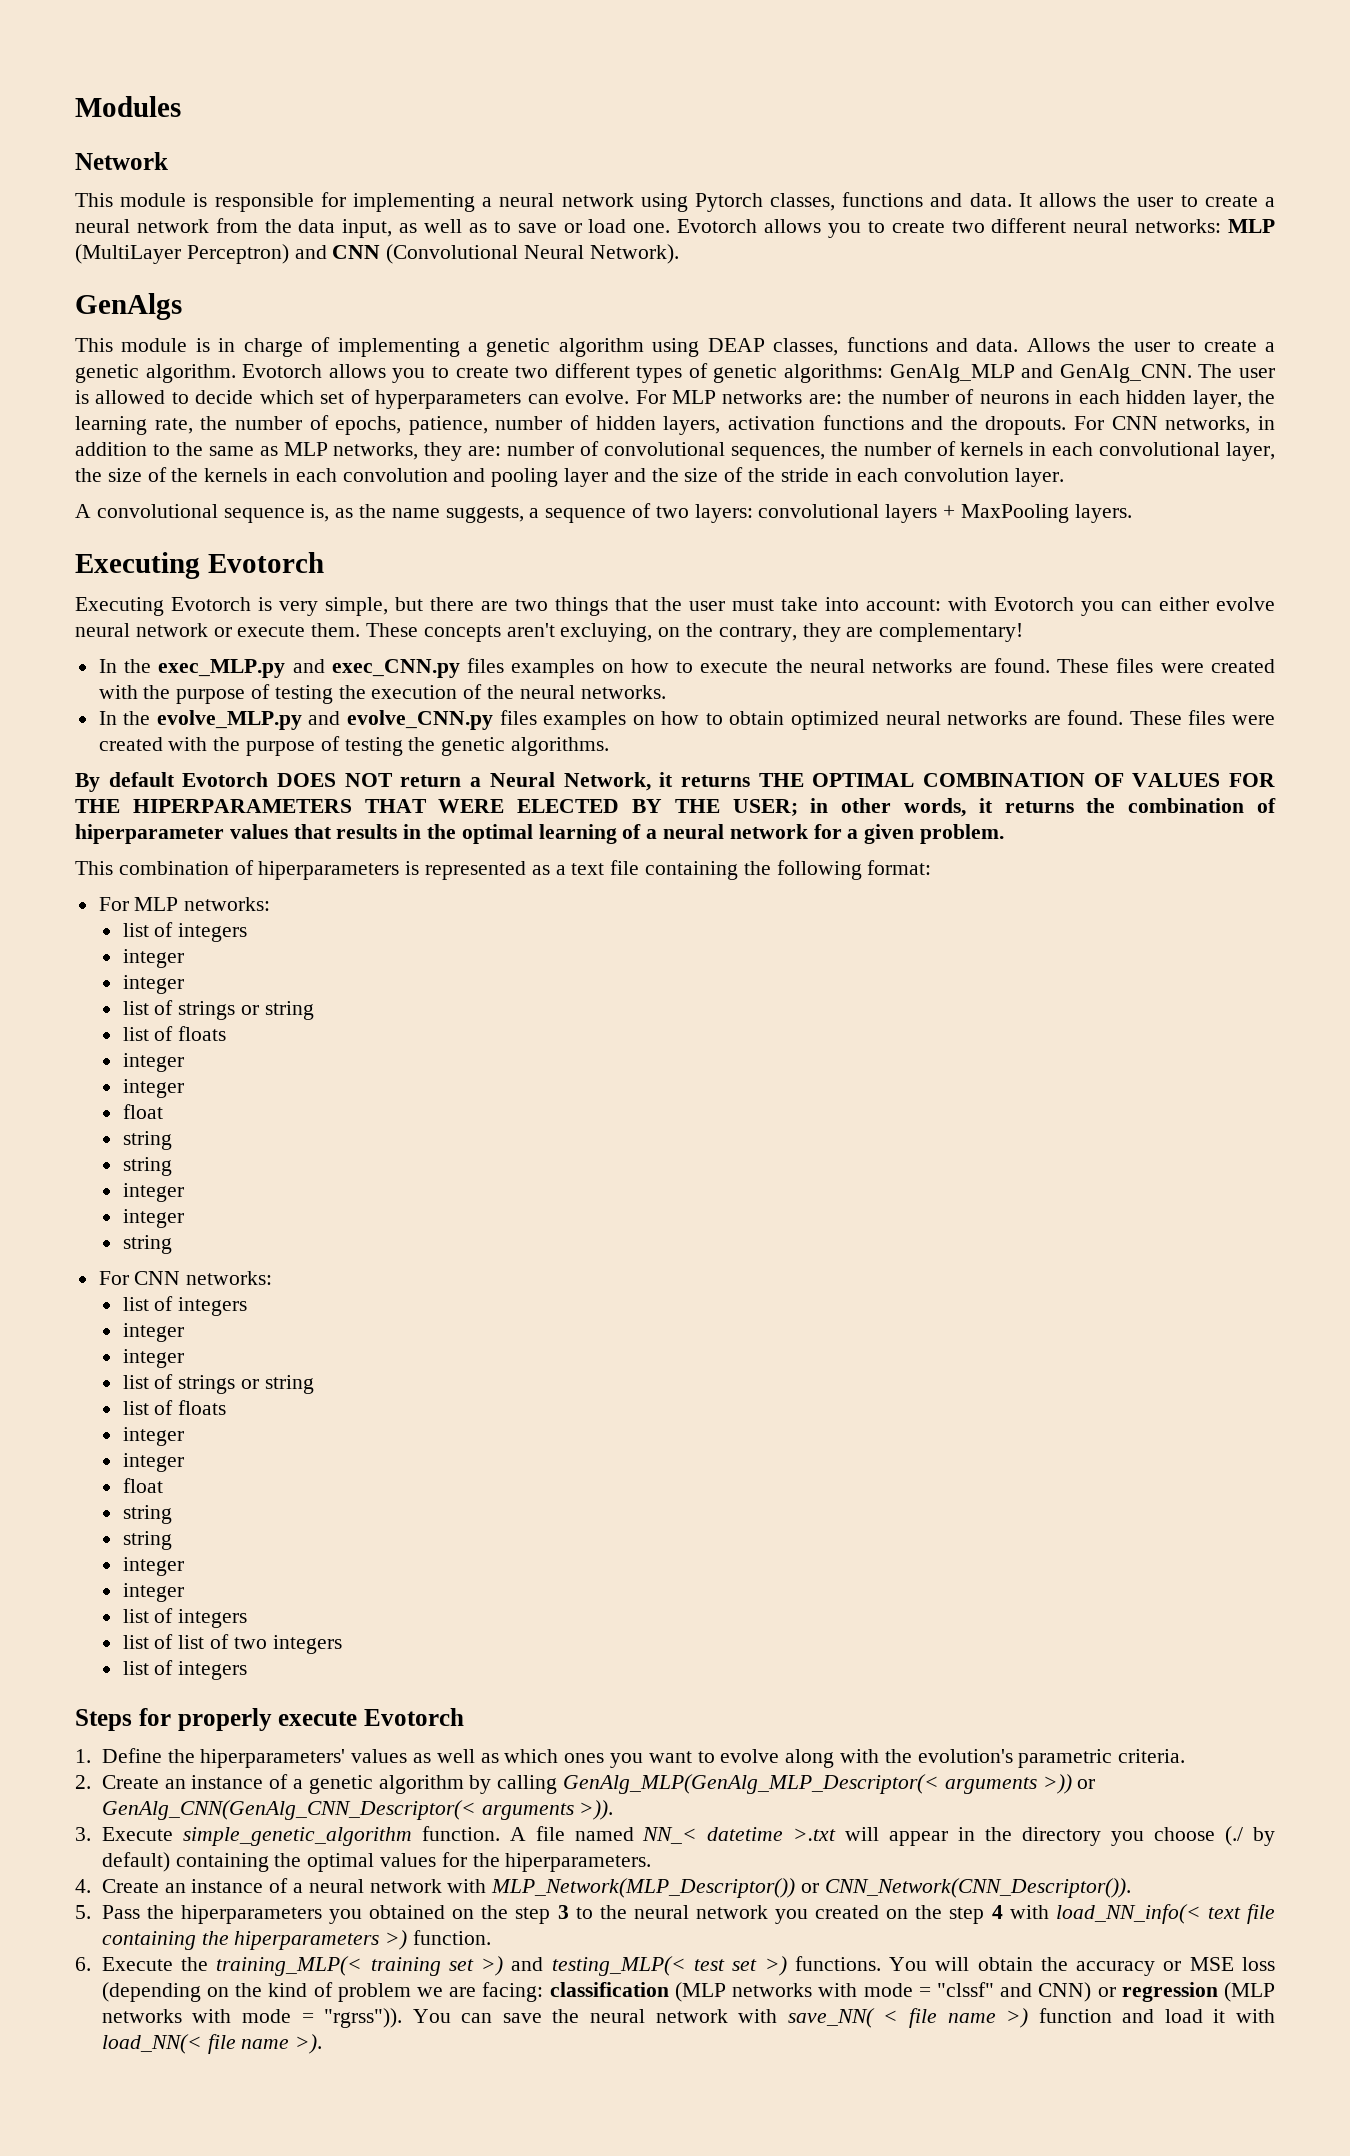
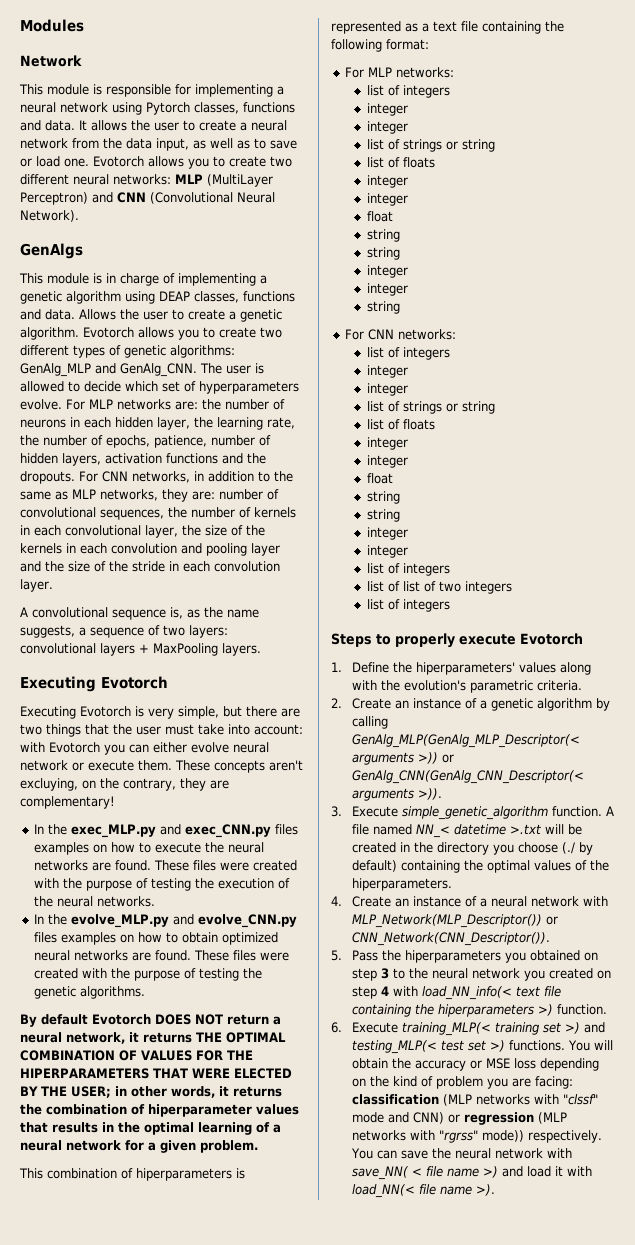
- The user is allowed to decide which set of hyperparameters can evolve.
+ The user is allowed to decide which set of hyperparameters evolve.
- By default Evotorch DOES NOT return a Neural Network, it returns THE OPTIMAL COMBINATION OF VALUES FOR THE HIPERPARAMETERS THAT WERE ELECTED BY THE USER; in other words, it returns the combination of hiperparameter values that results in the optimal learning of a neural network for a given problem.
+ By default Evotorch DOES NOT return a neural network, it returns THE OPTIMAL COMBINATION OF VALUES FOR THE HIPERPARAMETERS THAT WERE ELECTED BY THE USER; in other words, it returns the combination of hiperparameter values that results in the optimal learning of a neural network for a given problem.
- Steps for properly execute Evotorch
+ Steps to properly execute Evotorch
- 1. Define the hiperparameters' values as well as which ones you want to evolve along with the evolution's parametric criteria.
+ 1. Define the hiperparameters' values along with the evolution's parametric criteria.
- A file named NN_< datetime >.txt will appear in the directory you choose (./ by default) containing the optimal values for the hiperparameters.
+ A file named NN_< datetime >.txt will be created in the directory you choose (./ by default) containing the optimal values of the hiperparameters.
- 5. Pass the hiperparameters you obtained on the step 3 to the neural network you created on the step 4 with load_NN_info(< text file containing the hiperparameters >) function.
+ 5. Pass the hiperparameters you obtained on step 3 to the neural network you created on step 4 with load_NN_info(< text file containing the hiperparameters >) function.
- 6. Execute the training_MLP(< training set >) and testing_MLP(< test set >) functions.
+ 6. Execute training_MLP(< training set >) and testing_MLP(< test set >) functions.
- You will obtain the accuracy or MSE loss (depending on the kind of problem we are facing: classification (MLP networks with mode = "clssf" and CNN) or regression (MLP networks with mode = "rgrss")).
+ You will obtain the accuracy or MSE loss depending on the kind of problem you are facing: classification (MLP networks with "clssf" mode and CNN) or regression (MLP networks with "rgrss" mode)) respectively.
- You can save the neural network with save_NN( < file name >) function and load it with load_NN(< file name >).
+ You can save the neural network with save_NN( < file name >) and load it with load_NN(< file name >).

